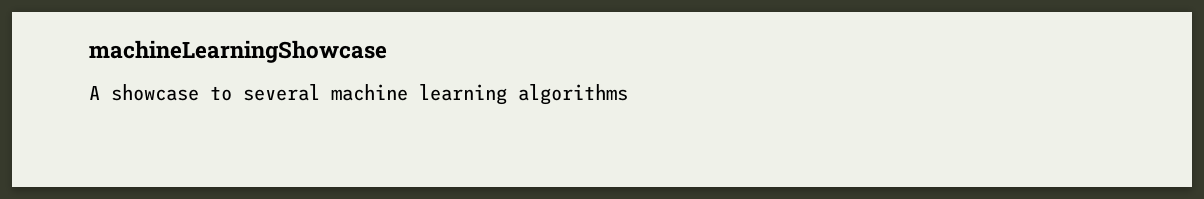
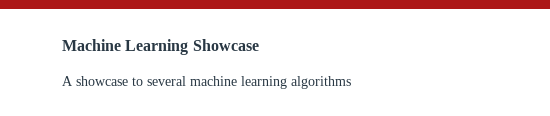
- machineLearningShowcase
+ Machine Learning Showcase

